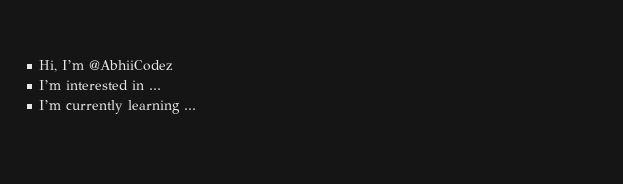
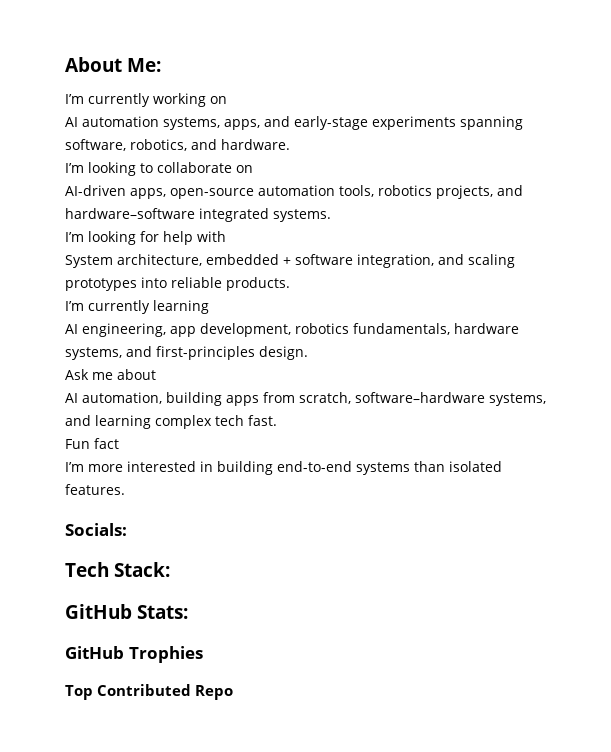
- Hi, I’m @AbhiiCodez
- I’m interested in ...
- I’m currently learning ...
+ About Me:
+ I’m currently working on
+ AI automation systems, apps, and early-stage experiments spanning software, robotics, and hardware.
+ I’m looking to collaborate on
+ AI-driven apps, open-source automation tools, robotics projects, and hardware–software integrated systems.
+ I’m looking for help with
+ System architecture, embedded + software integration, and scaling prototypes into reliable products.
+ I’m currently learning
+ AI engineering, app development, robotics fundamentals, hardware systems, and first-principles design.
+ Ask me about
+ AI automation, building apps from scratch, software–hardware systems, and learning complex tech fast.
+ Fun fact
+ I’m more interested in building end-to-end systems than isolated features.
+ Socials:
+ Tech Stack:
+ GitHub Stats:
+ GitHub Trophies
+ Top Contributed Repo

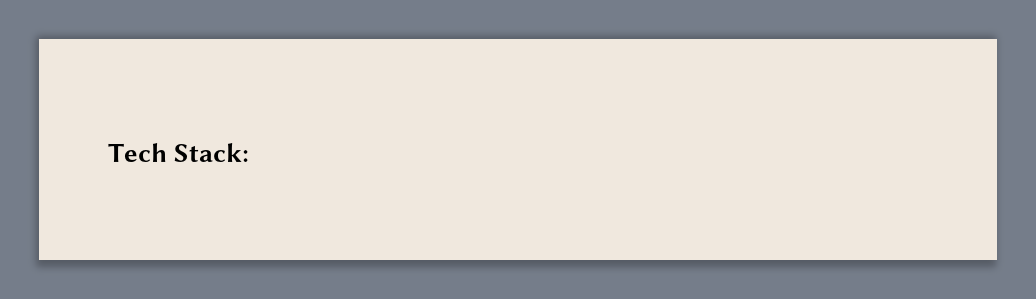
- About Me:
- I’m currently working on
- AI automation systems, apps, and early-stage experiments spanning software, robotics, and hardware.
- I’m looking to collaborate on
- AI-driven apps, open-source automation tools, robotics projects, and hardware–software integrated systems.
- I’m looking for help with
- System architecture, embedded + software integration, and scaling prototypes into reliable products.
- I’m currently learning
- AI engineering, app development, robotics fundamentals, hardware systems, and first-principles design.
- Ask me about
- AI automation, building apps from scratch, software–hardware systems, and learning complex tech fast.
- Fun fact
- I’m more interested in building end-to-end systems than isolated features.
- Socials:
  Tech Stack:
- GitHub Stats:
- GitHub Trophies
- Top Contributed Repo

